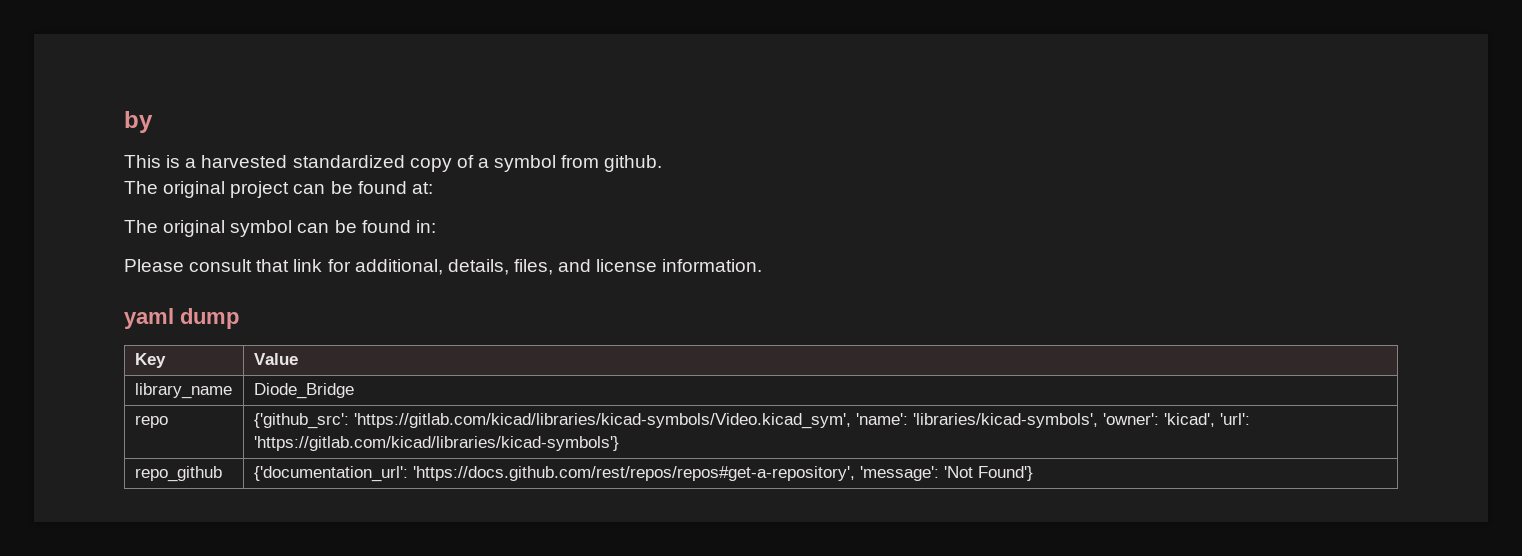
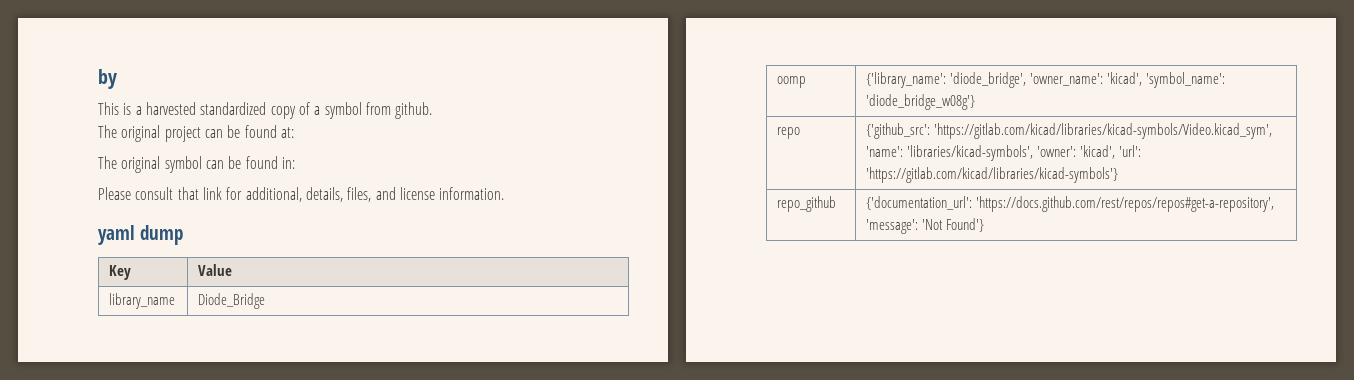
+ oomp | {'library_name': 'diode_bridge', 'owner_name': 'kicad', 'symbol_name': 'diode_bridge_w08g'}

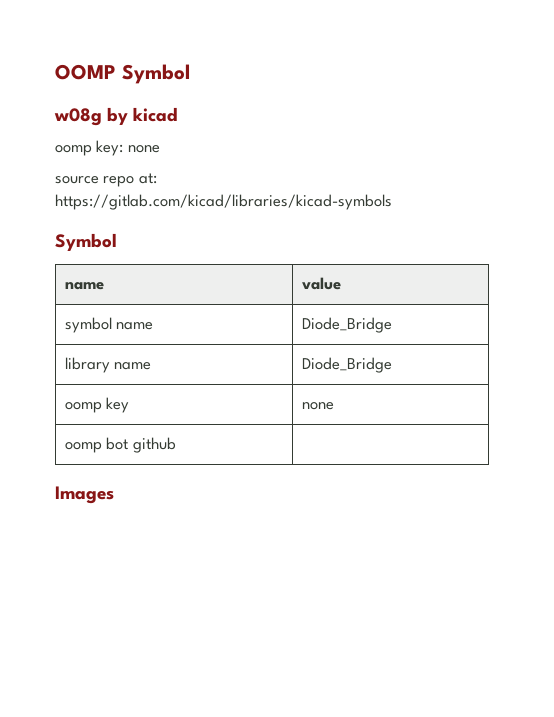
- by
- This is a harvested standardized copy of a symbol from github.
- The original project can be found at:
- The original symbol can be found in:
- Please consult that link for additional, details, files, and license information.
- yaml dump
- Key | Value
- library_name | Diode_Bridge
- oomp | {'library_name': 'diode_bridge', 'owner_name': 'kicad', 'symbol_name': 'diode_bridge_w08g'}
- repo | {'github_src': 'https://gitlab.com/kicad/libraries/kicad-symbols/Video.kicad_sym', 'name': 'libraries/kicad-symbols', 'owner': 'kicad', 'url': 'https://gitlab.com/kicad/libraries/kicad-symbols'}
- repo_github | {'documentation_url': 'https://docs.github.com/rest/repos/repos#get-a-repository', 'message': 'Not Found'}
+ OOMP Symbol
+ w08g by kicad
+ oomp key: none
+ source repo at: https://gitlab.com/kicad/libraries/kicad-symbols
+ Symbol
+ name | value
+ symbol name | Diode_Bridge
+ library name | Diode_Bridge
+ oomp key | none
+ oomp bot github |
+ Images

